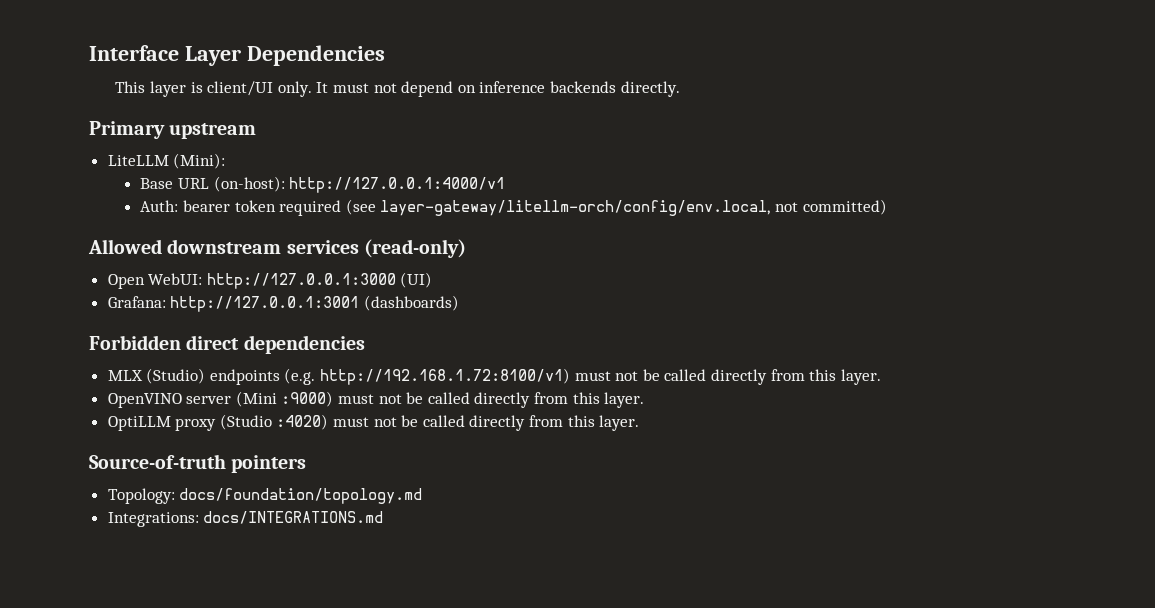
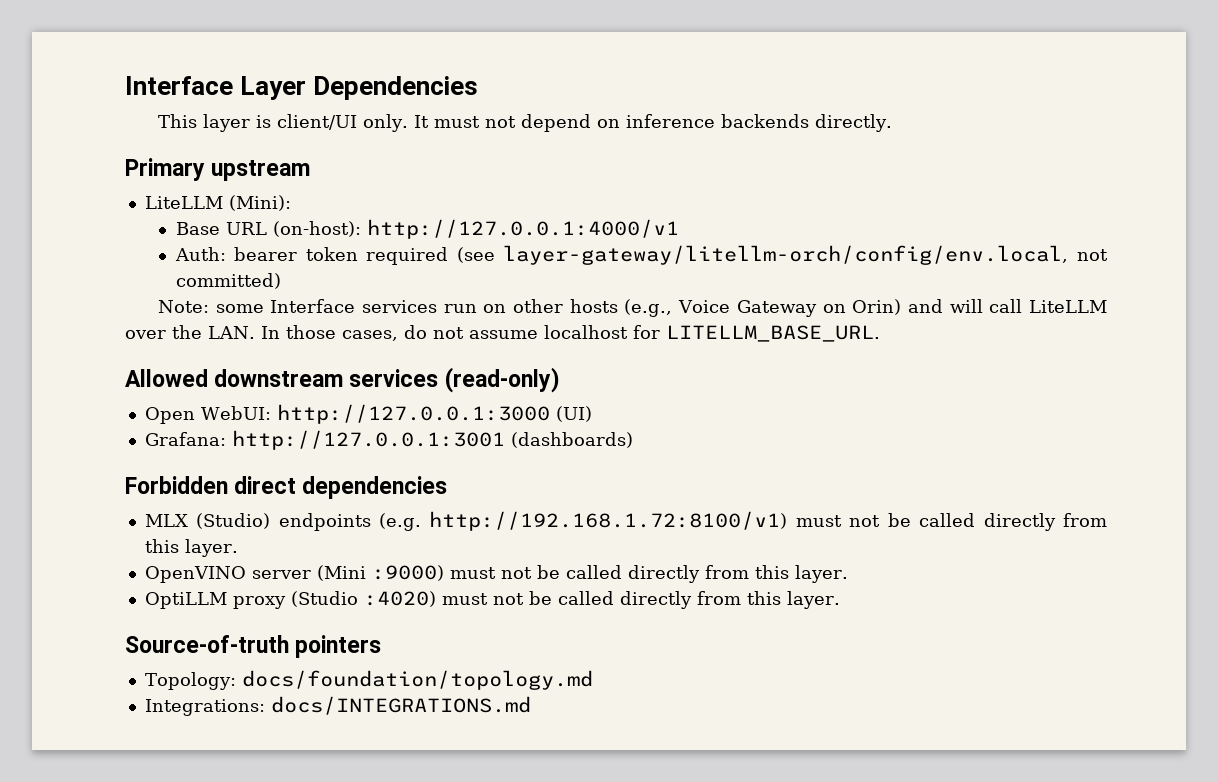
+ Note: some Interface services run on other hosts (e.g., Voice Gateway on Orin) and will call LiteLLM over the LAN. In those cases, do not assume localhost for LITELLM_BASE_URL.

